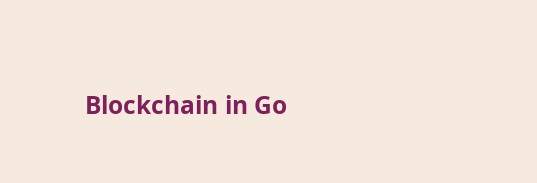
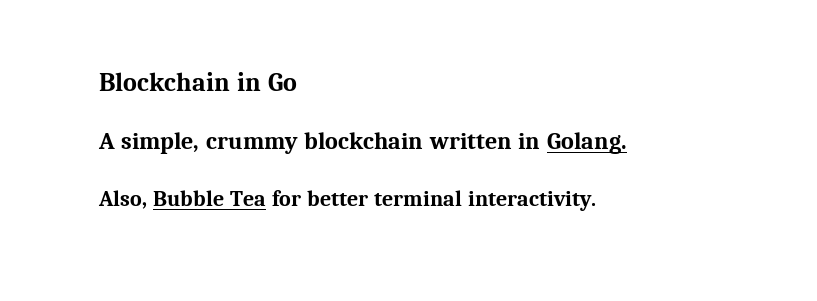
+ A simple, crummy blockchain written in Golang.
+ Also, Bubble Tea for better terminal interactivity.

